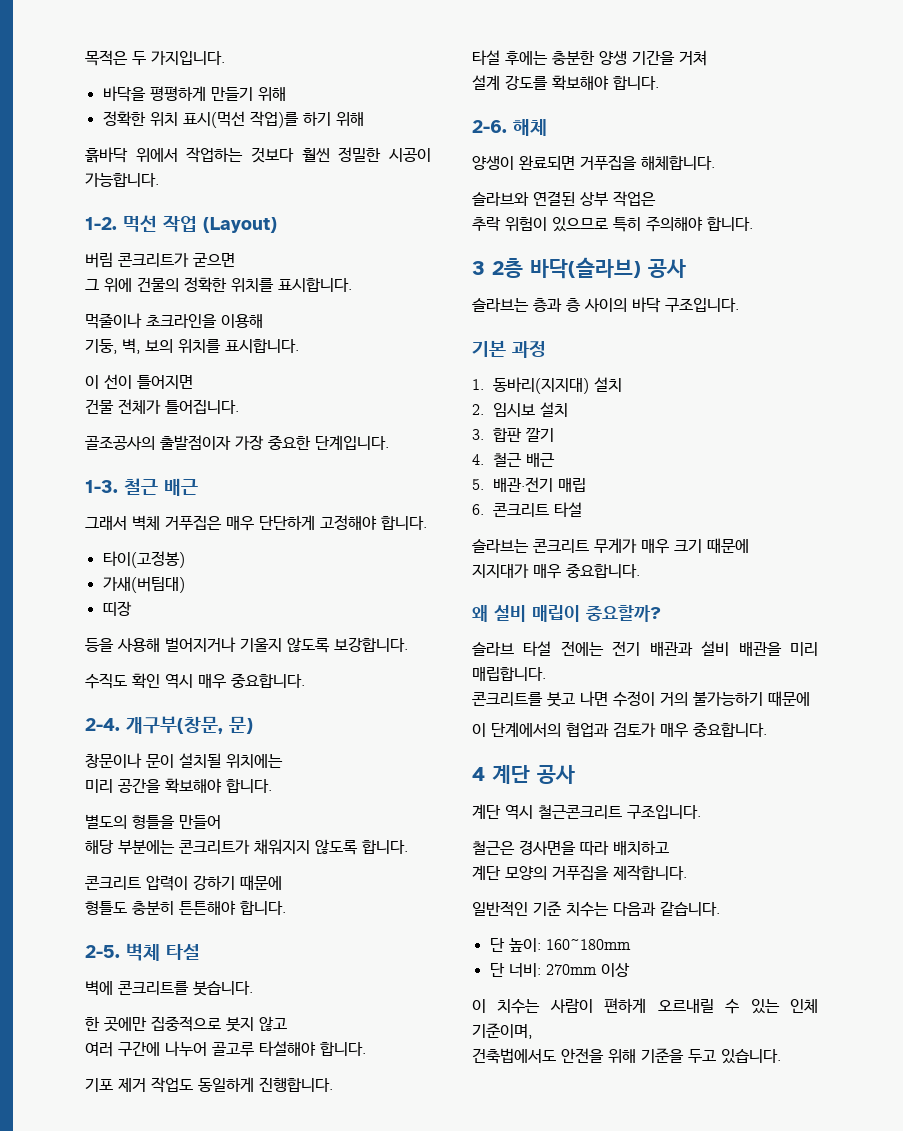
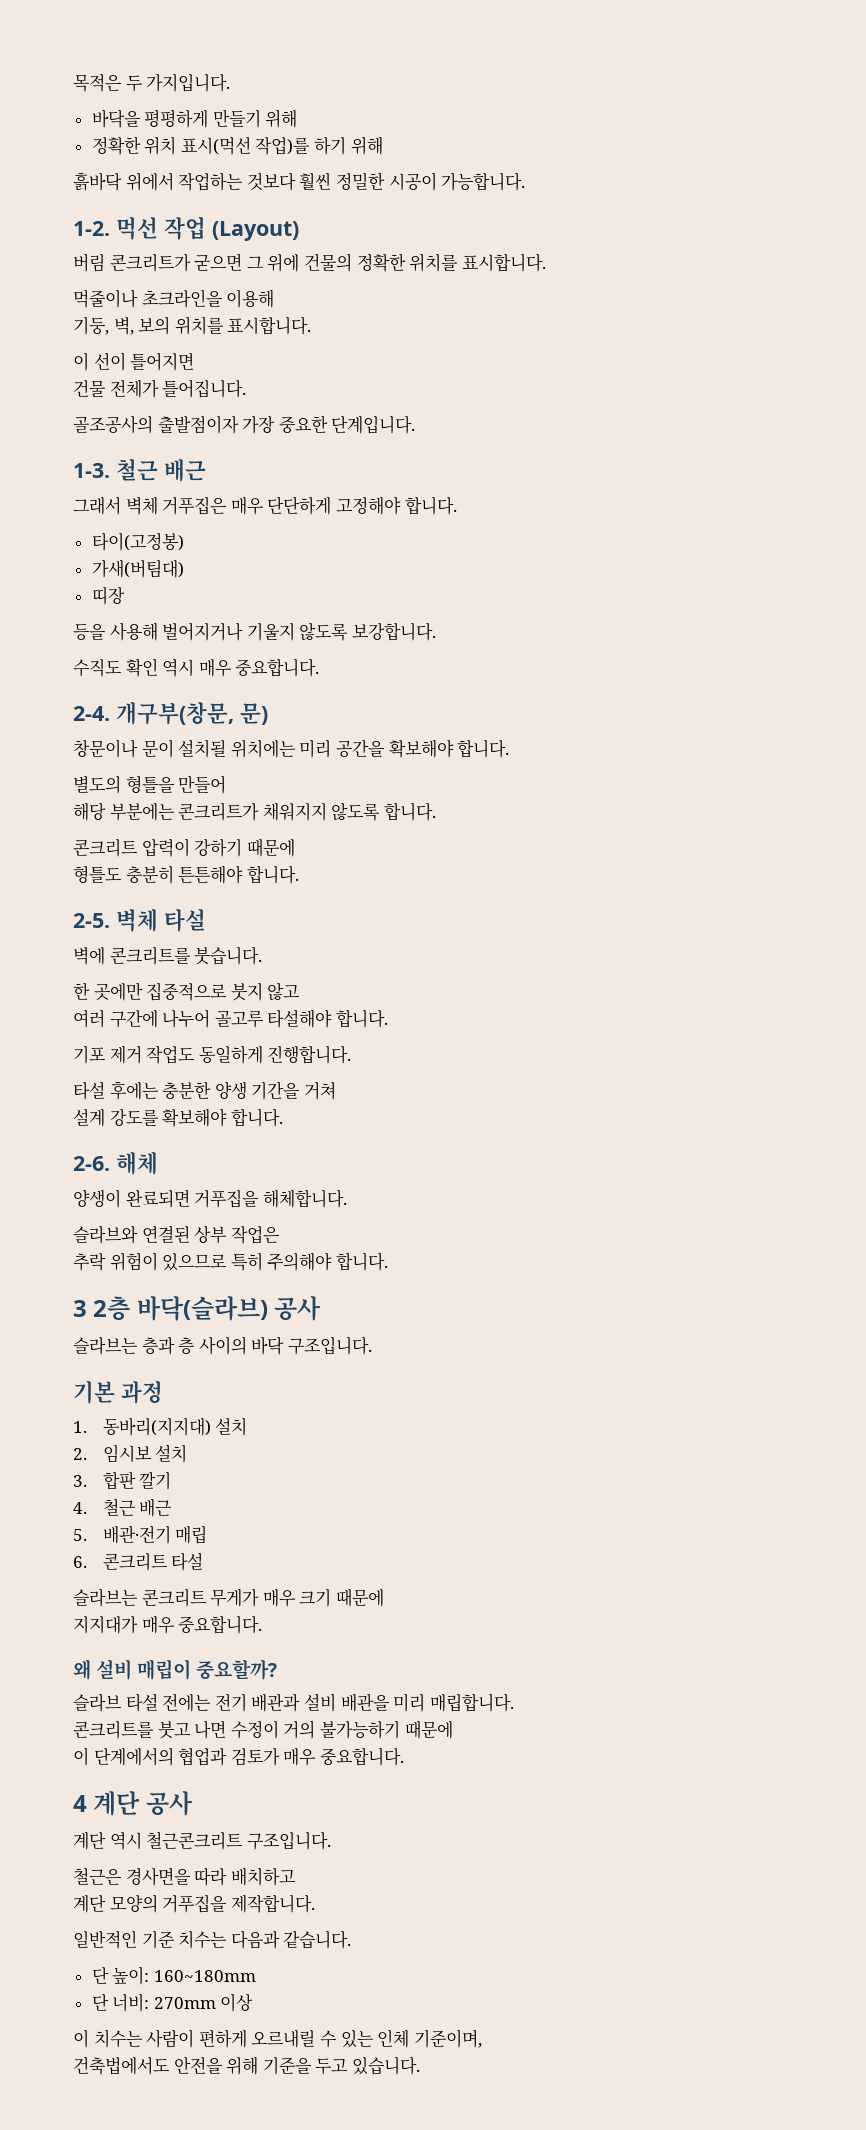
- 버림 콘크리트가 굳으면
- 그 위에 건물의 정확한 위치를 표시합니다.
+ 버림 콘크리트가 굳으면 그 위에 건물의 정확한 위치를 표시합니다.
- 창문이나 문이 설치될 위치에는
- 미리 공간을 확보해야 합니다.
+ 창문이나 문이 설치될 위치에는 미리 공간을 확보해야 합니다.

